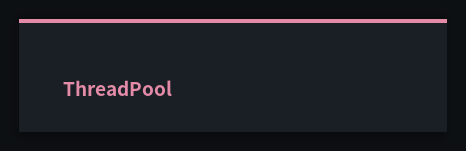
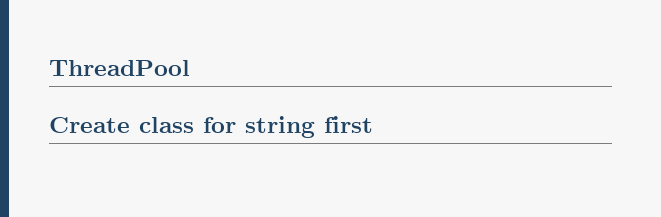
+ Create class for string first

